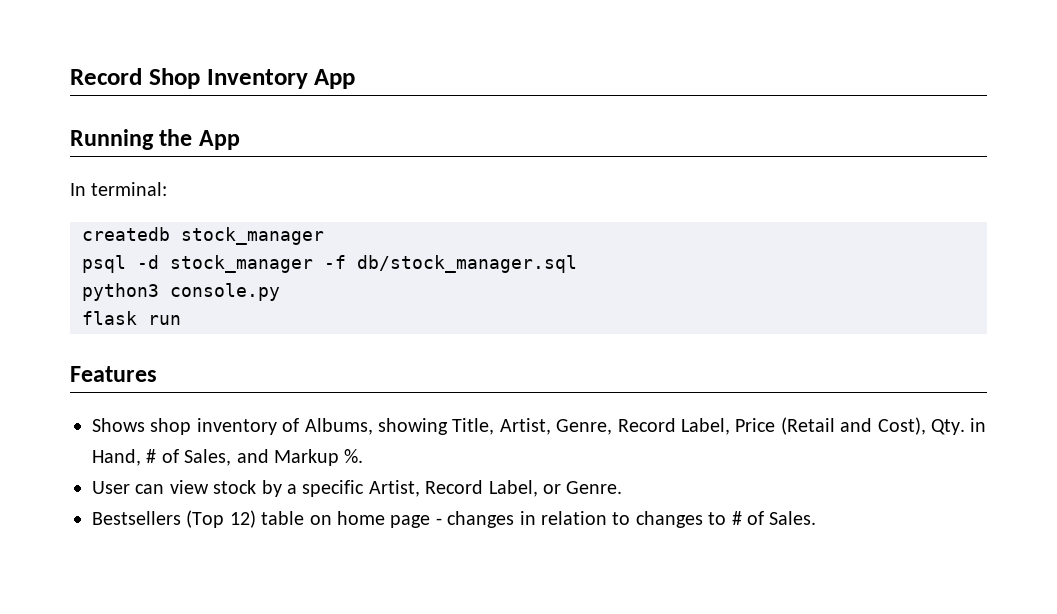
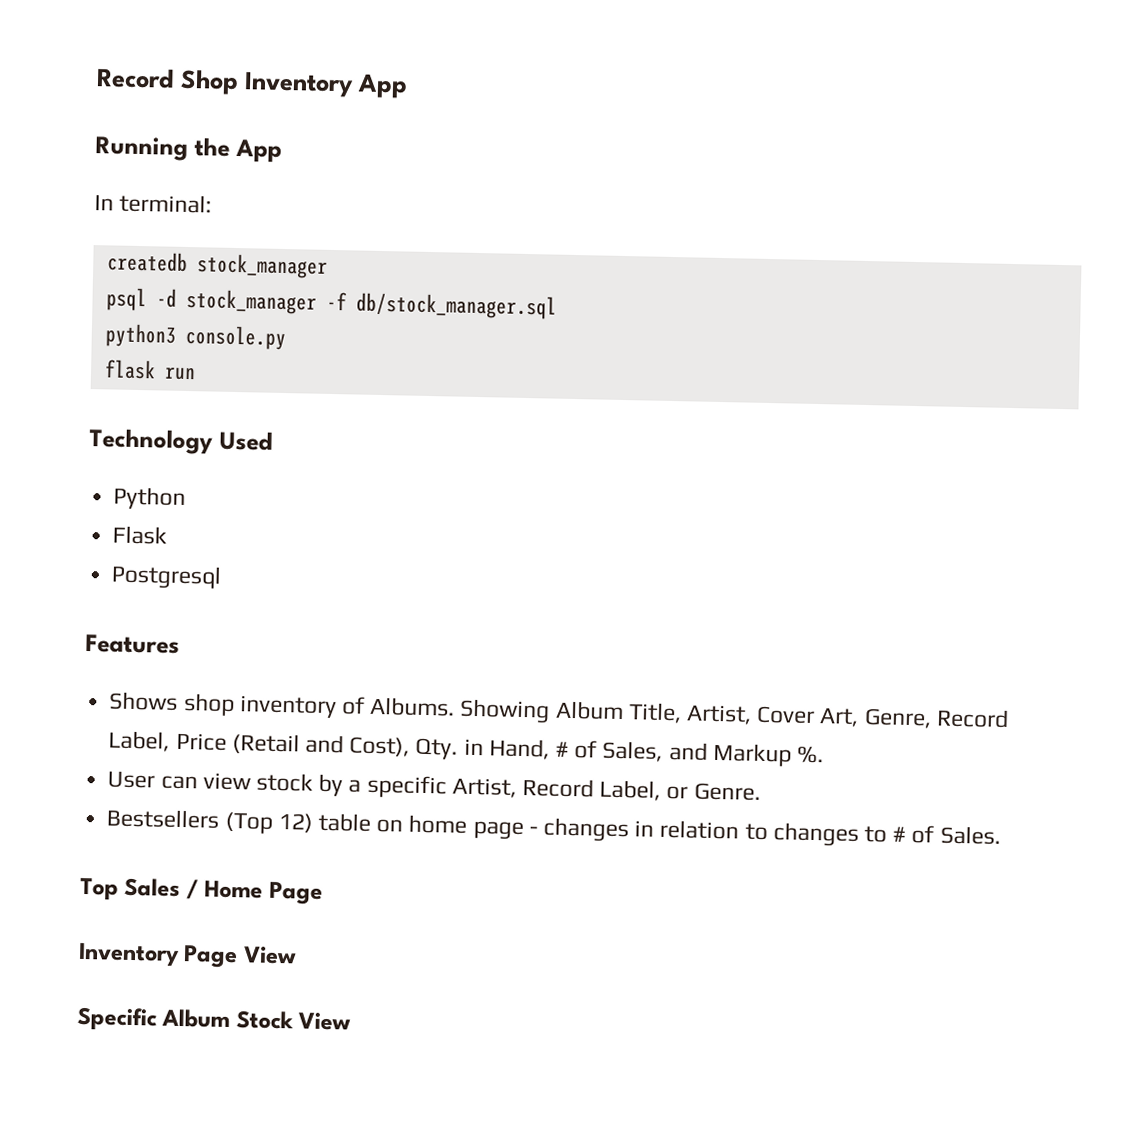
+ Technology Used
+ Python
+ Flask
+ Postgresql
- Shows shop inventory of Albums, showing Title, Artist, Genre, Record Label, Price (Retail and Cost), Qty. in Hand, # of Sales, and Markup %.
+ Shows shop inventory of Albums. Showing Album Title, Artist, Cover Art, Genre, Record Label, Price (Retail and Cost), Qty. in Hand, # of Sales, and Markup %.
+ Top Sales / Home Page
+ Inventory Page View
+ Specific Album Stock View

